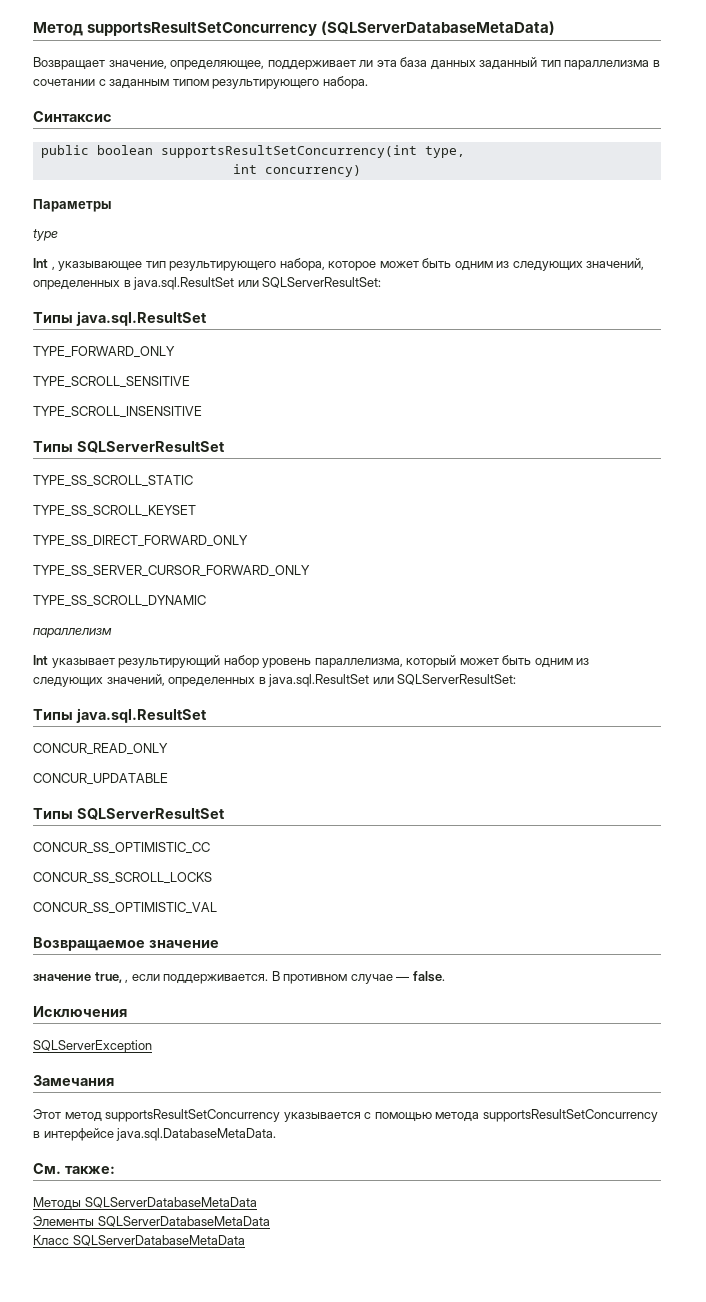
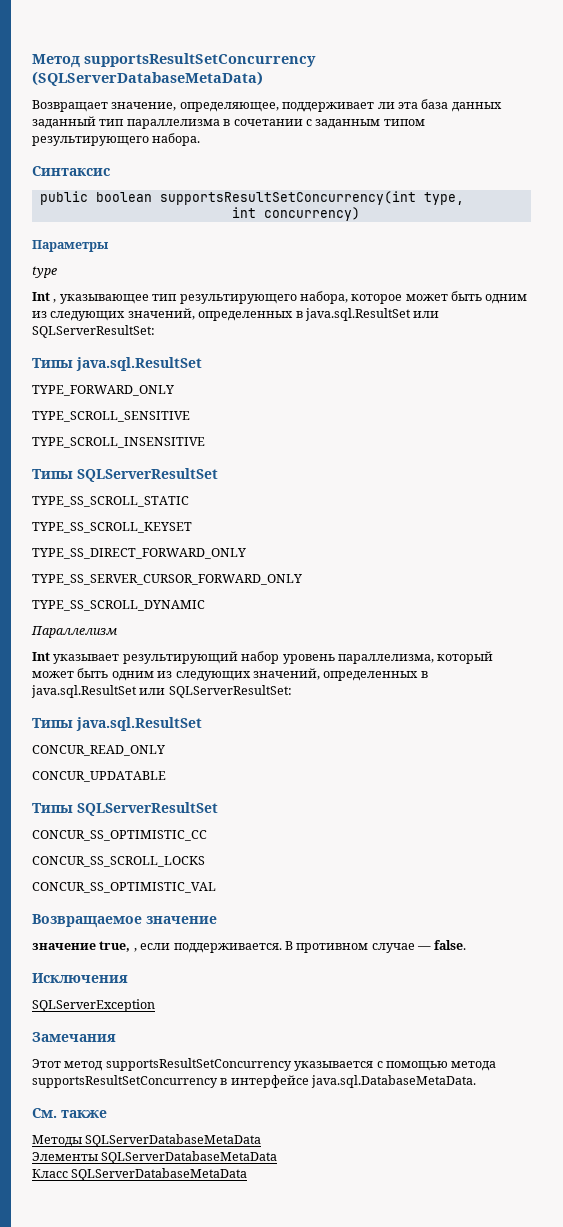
- параллелизм
+ Параллелизм
- См. также:
+ См. также

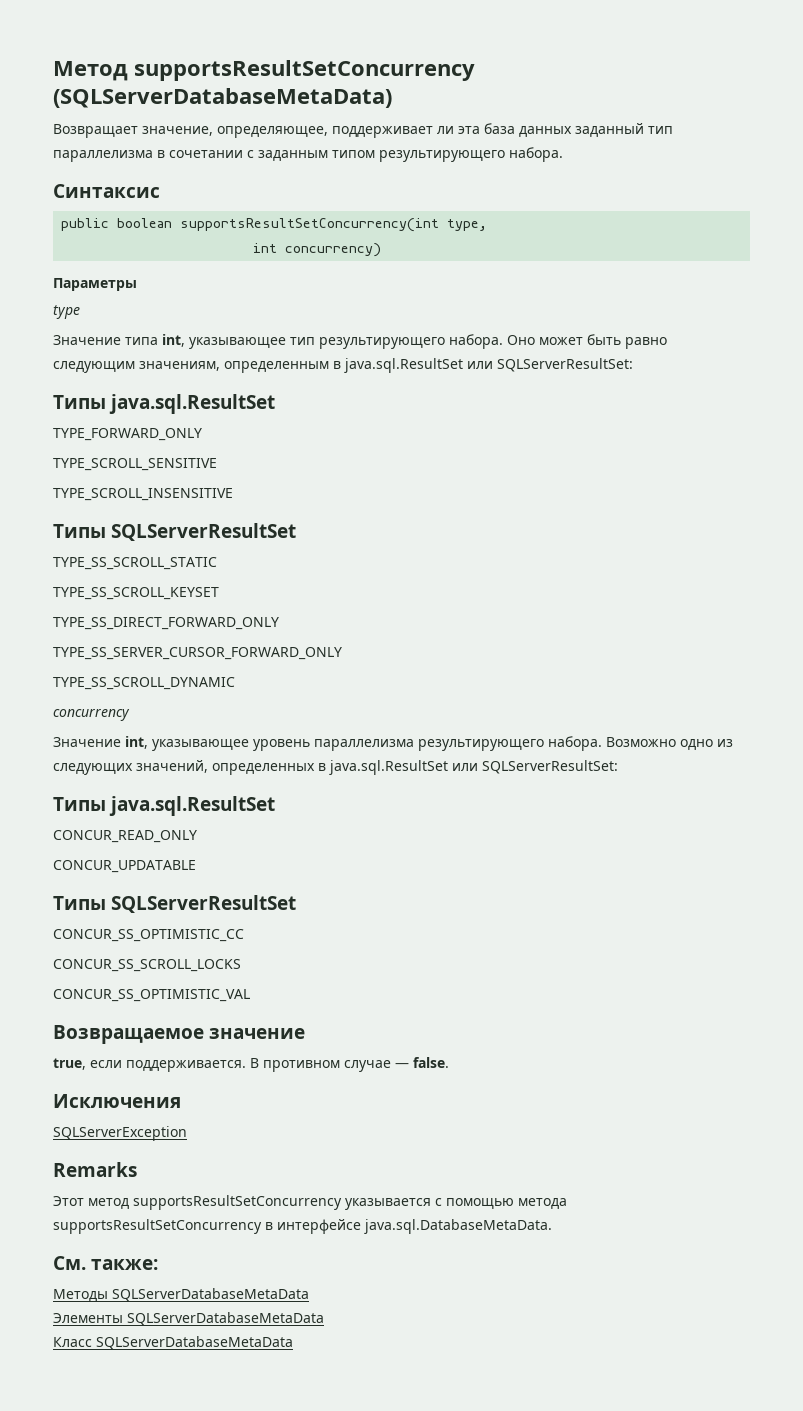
- Int , указывающее тип результирующего набора, которое может быть одним из следующих значений, определенных в java.sql.ResultSet или SQLServerResultSet:
+ Значение типа int, указывающее тип результирующего набора. Оно может быть равно следующим значениям, определенным в java.sql.ResultSet или SQLServerResultSet:
- Параллелизм
- Int указывает результирующий набор уровень параллелизма, который может быть одним из следующих значений, определенных в java.sql.ResultSet или SQLServerResultSet:
+ concurrency
+ Значение int, указывающее уровень параллелизма результирующего набора. Возможно одно из следующих значений, определенных в java.sql.ResultSet или SQLServerResultSet:
- значение true, , если поддерживается.
+ true, если поддерживается.
- Замечания
+ Remarks
- См. также
+ См. также:

